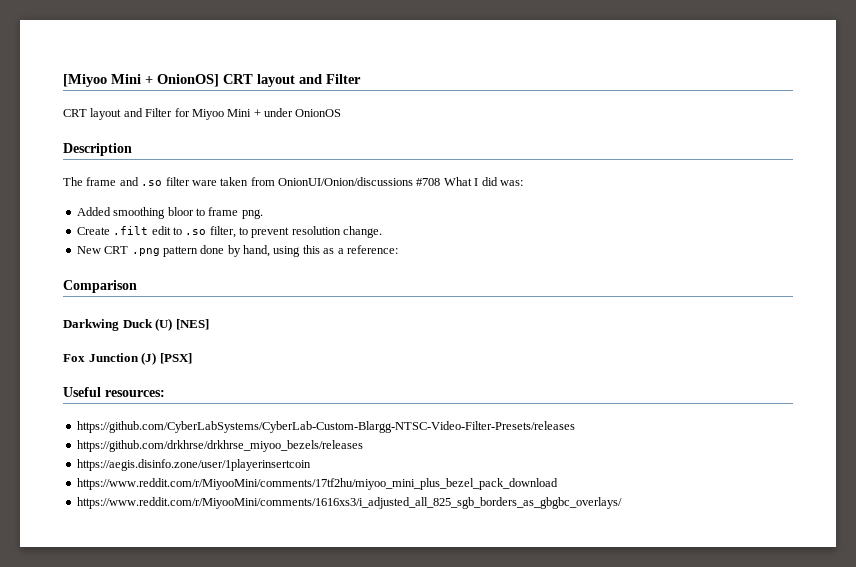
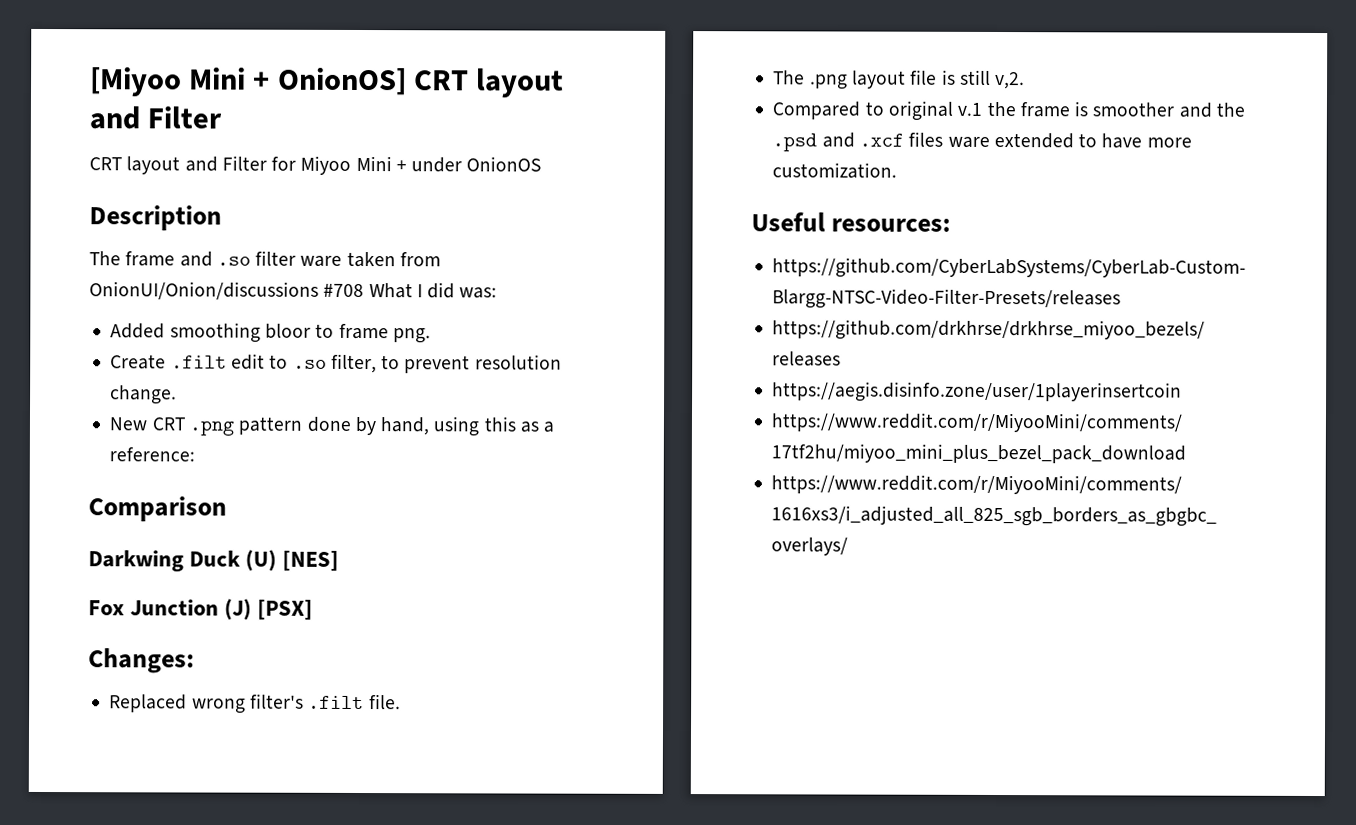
+ Changes:
+ Replaced wrong filter's .filt file.
+ The .png layout file is still v,2.
+ Compared to original v.1 the frame is smoother and the .psd and .xcf files ware extended to have more customization.

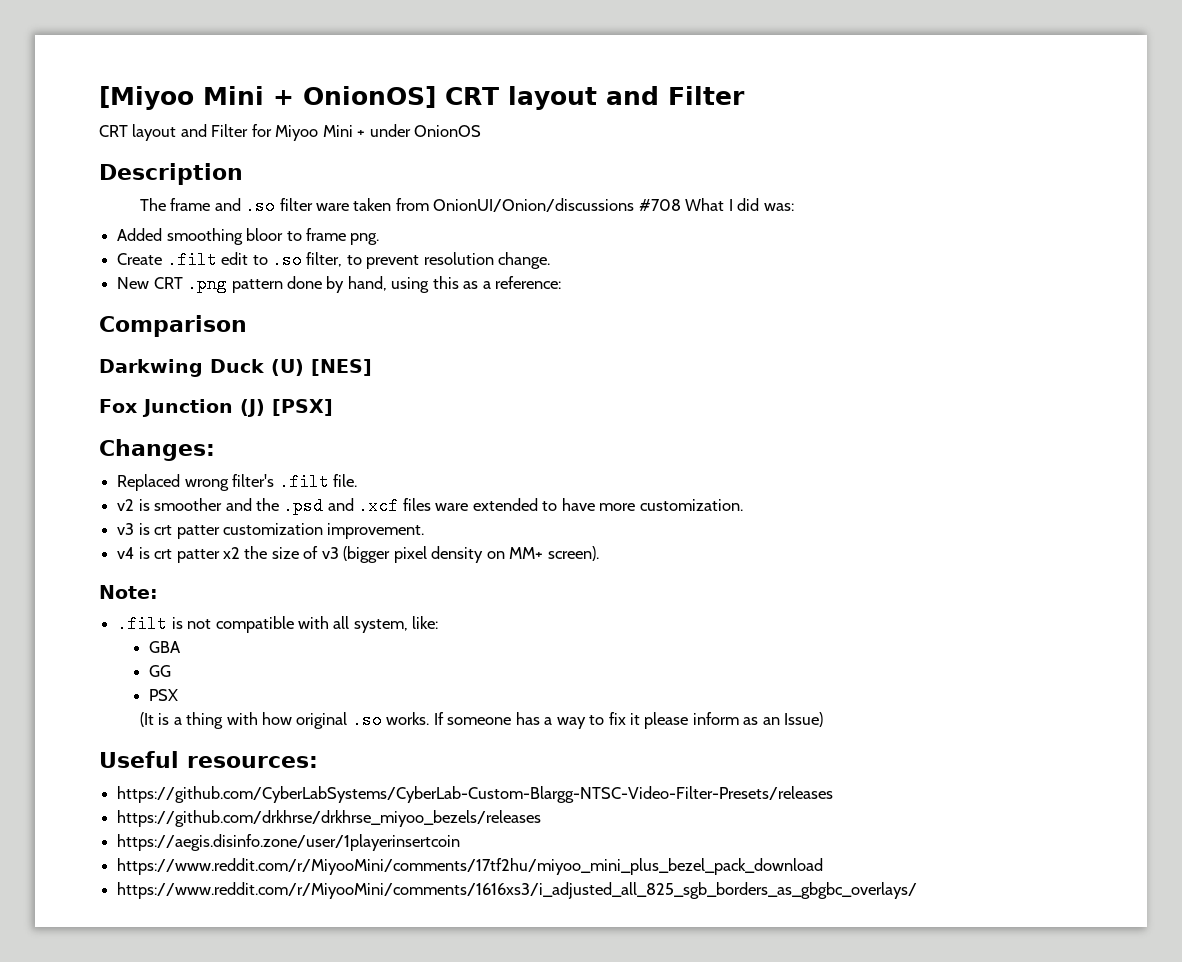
- The .png layout file is still v,2.
- Compared to original v.1 the frame is smoother and the .psd and .xcf files ware extended to have more customization.
+ v2 is smoother and the .psd and .xcf files ware extended to have more customization.
+ v3 is crt patter customization improvement.
+ v4 is crt patter x2 the size of v3 (bigger pixel density on MM+ screen).
+ Note:
+ .filt is not compatible with all system, like:
+ GBA
+ GG
+ PSX
+ (It is a thing with how original .so works. If someone has a way to fix it please inform as an Issue)

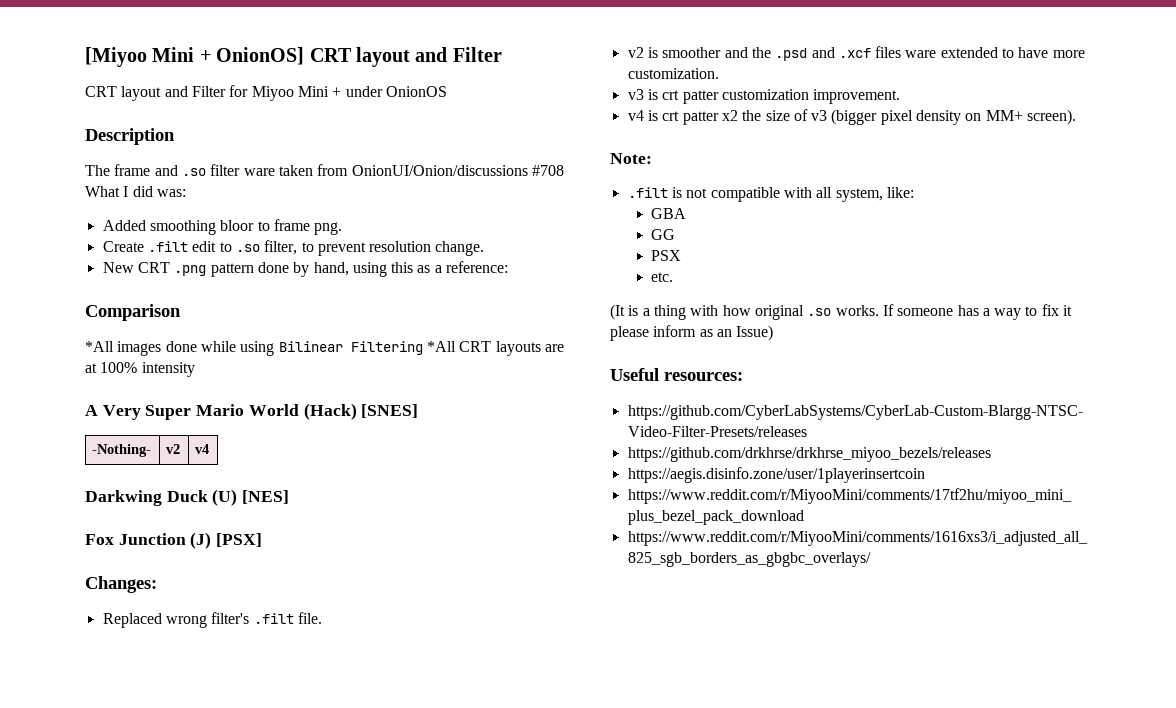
+ *All images done while using Bilinear Filtering *All CRT layouts are at 100% intensity
+ A Very Super Mario World (Hack) [SNES]
+ -Nothing- | v2 | v4
+ etc.

